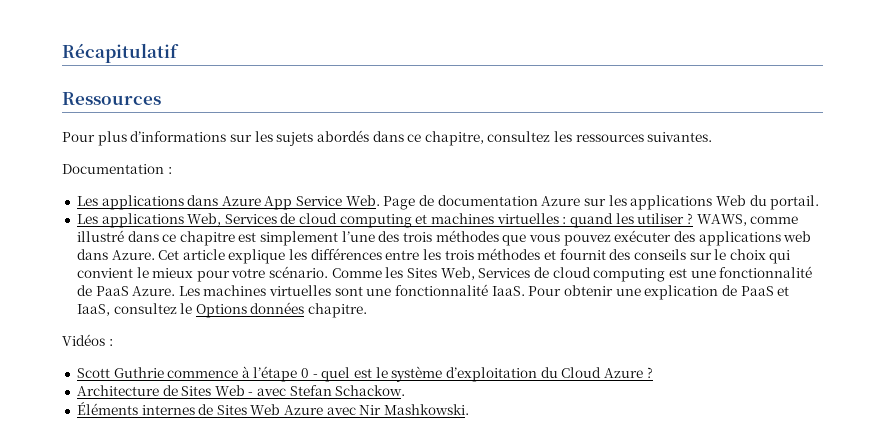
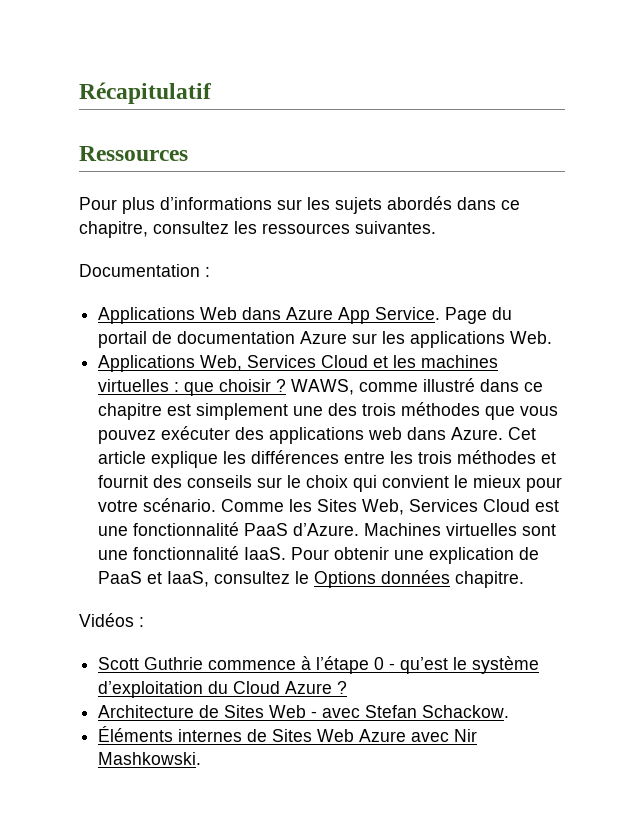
- Les applications dans Azure App Service Web. Page de documentation Azure sur les applications Web du portail.
- Les applications Web, Services de cloud computing et machines virtuelles : quand les utiliser ?
+ Applications Web dans Azure App Service. Page du portail de documentation Azure sur les applications Web.
+ Applications Web, Services Cloud et les machines virtuelles : que choisir ?
- WAWS, comme illustré dans ce chapitre est simplement l’une des trois méthodes que vous pouvez exécuter des applications web dans Azure.
+ WAWS, comme illustré dans ce chapitre est simplement une des trois méthodes que vous pouvez exécuter des applications web dans Azure.
- Comme les Sites Web, Services de cloud computing est une fonctionnalité de PaaS Azure. Les machines virtuelles sont une fonctionnalité IaaS.
+ Comme les Sites Web, Services Cloud est une fonctionnalité PaaS d’Azure. Machines virtuelles sont une fonctionnalité IaaS.
- Scott Guthrie commence à l’étape 0 - quel est le système d’exploitation du Cloud Azure ?
+ Scott Guthrie commence à l’étape 0 - qu’est le système d’exploitation du Cloud Azure ?

